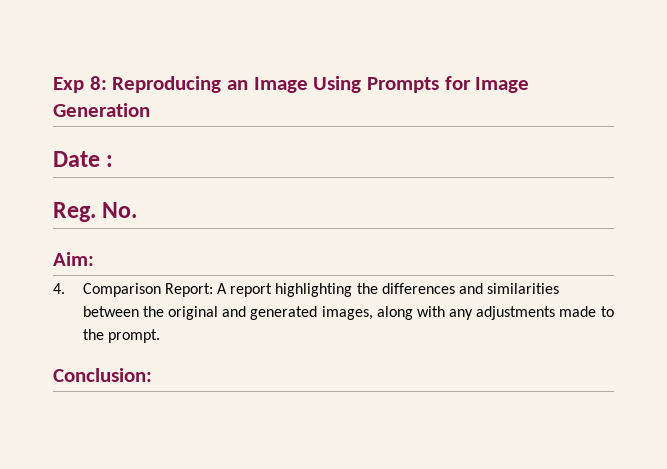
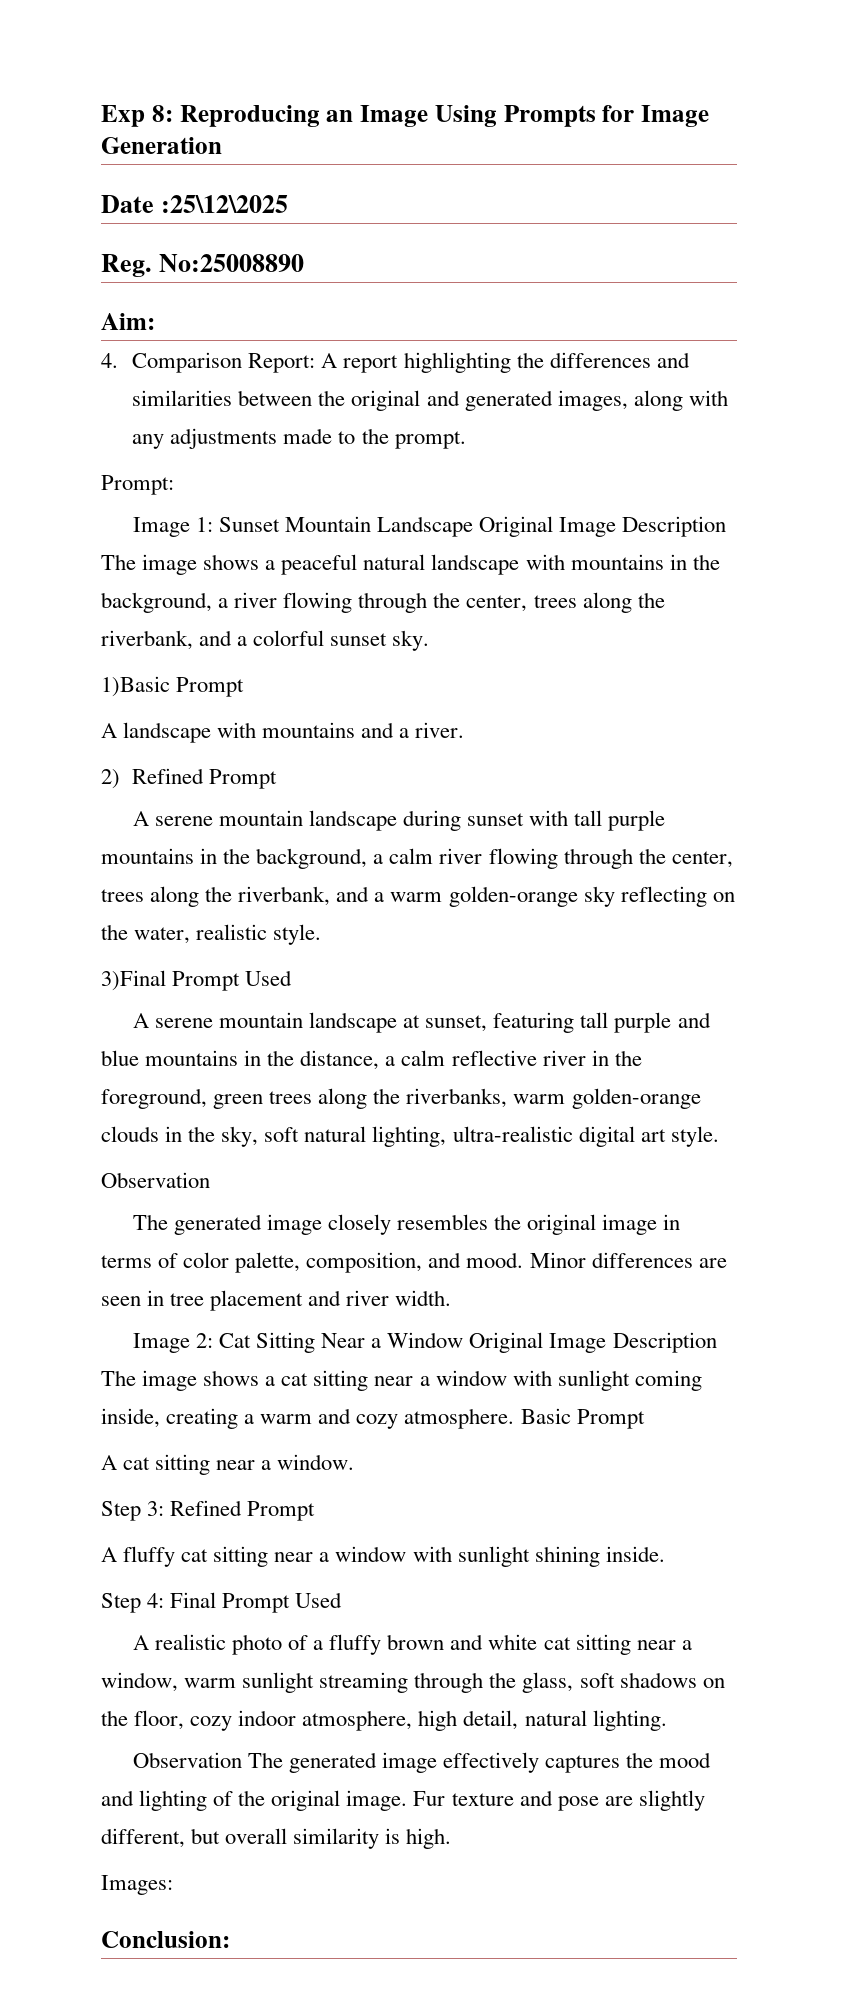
- Date :
+ Date :25\12\2025
- Reg. No.
+ Reg. No:25008890
+ Prompt:
+ Image 1: Sunset Mountain Landscape Original Image Description The image shows a peaceful natural landscape with mountains in the background, a river flowing through the center, trees along the riverbank, and a colorful sunset sky.
+ 1)Basic Prompt
+ A landscape with mountains and a river.
+ 2) Refined Prompt
+ A serene mountain landscape during sunset with tall purple mountains in the background, a calm river flowing through the center, trees along the riverbank, and a warm golden-orange sky reflecting on the water, realistic style.
+ 3)Final Prompt Used
+ A serene mountain landscape at sunset, featuring tall purple and blue mountains in the distance, a calm reflective river in the foreground, green trees along the riverbanks, warm golden-orange clouds in the sky, soft natural lighting, ultra-realistic digital art style.
+ Observation
+ The generated image closely resembles the original image in terms of color palette, composition, and mood. Minor differences are seen in tree placement and river width.
+ Image 2: Cat Sitting Near a Window Original Image Description The image shows a cat sitting near a window with sunlight coming inside, creating a warm and cozy atmosphere. Basic Prompt
+ A cat sitting near a window.
+ Step 3: Refined Prompt
+ A fluffy cat sitting near a window with sunlight shining inside.
+ Step 4: Final Prompt Used
+ A realistic photo of a fluffy brown and white cat sitting near a window, warm sunlight streaming through the glass, soft shadows on the floor, cozy indoor atmosphere, high detail, natural lighting.
+ Observation The generated image effectively captures the mood and lighting of the original image. Fur texture and pose are slightly different, but overall similarity is high.
+ Images:

